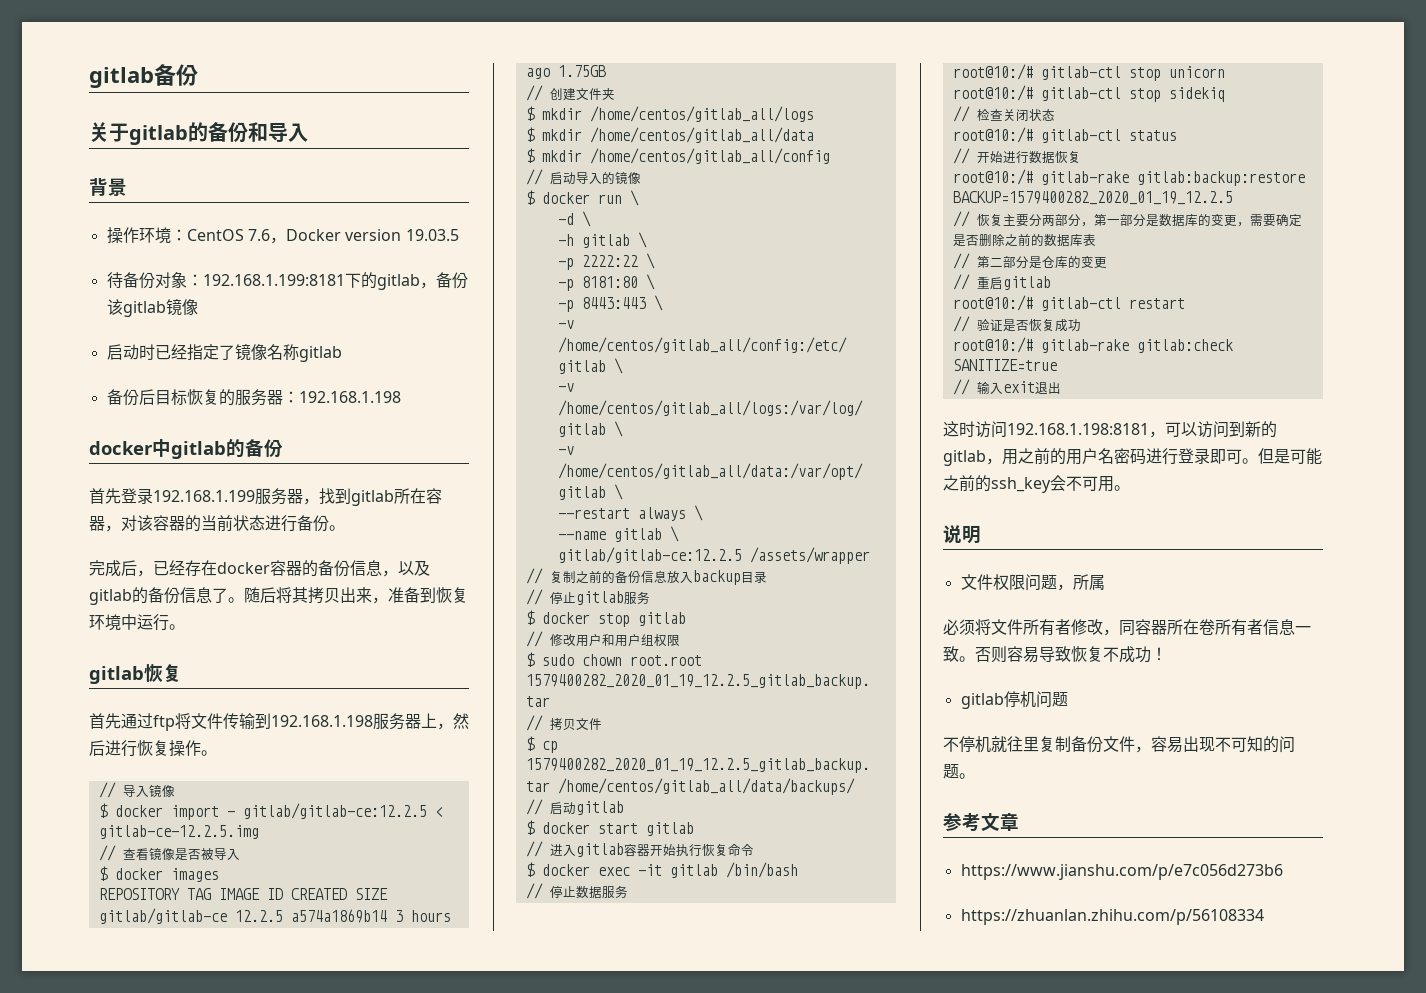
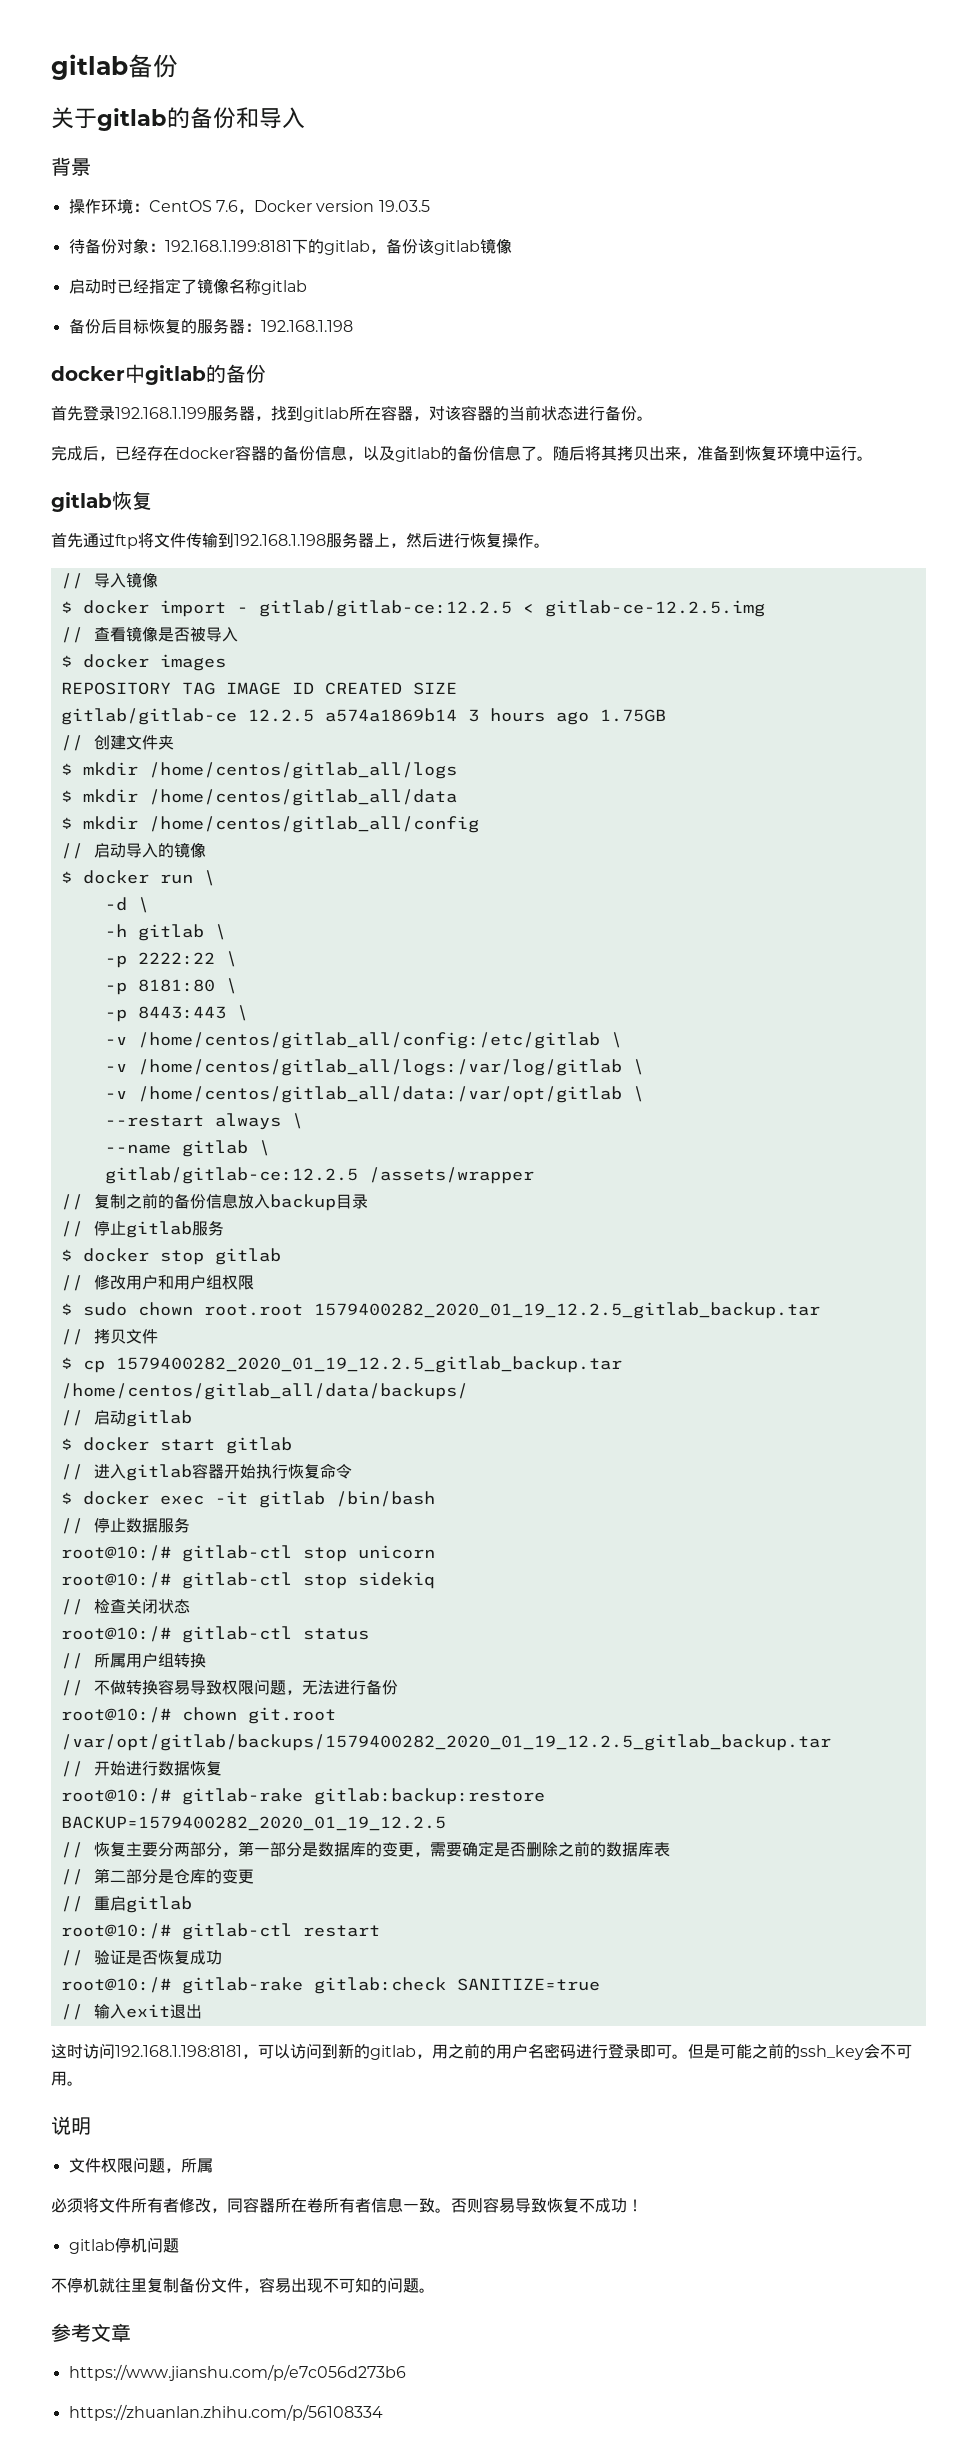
+ // 所属用户组转换
+ // 不做转换容易导致权限问题，无法进行备份
+ root@10:/# chown git.root /var/opt/gitlab/backups/1579400282_2020_01_19_12.2.5_gitlab_backup.tar

